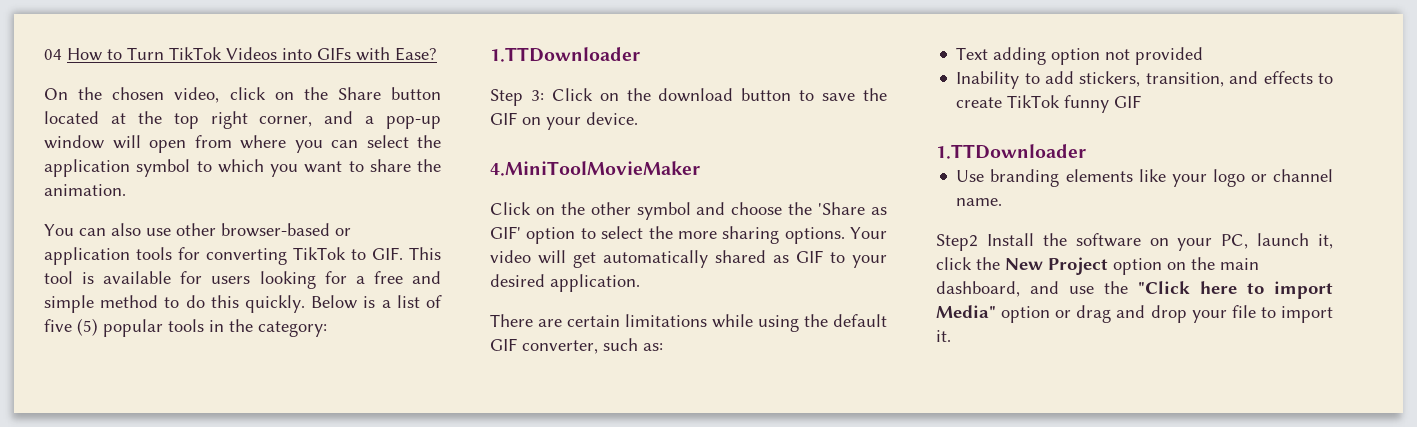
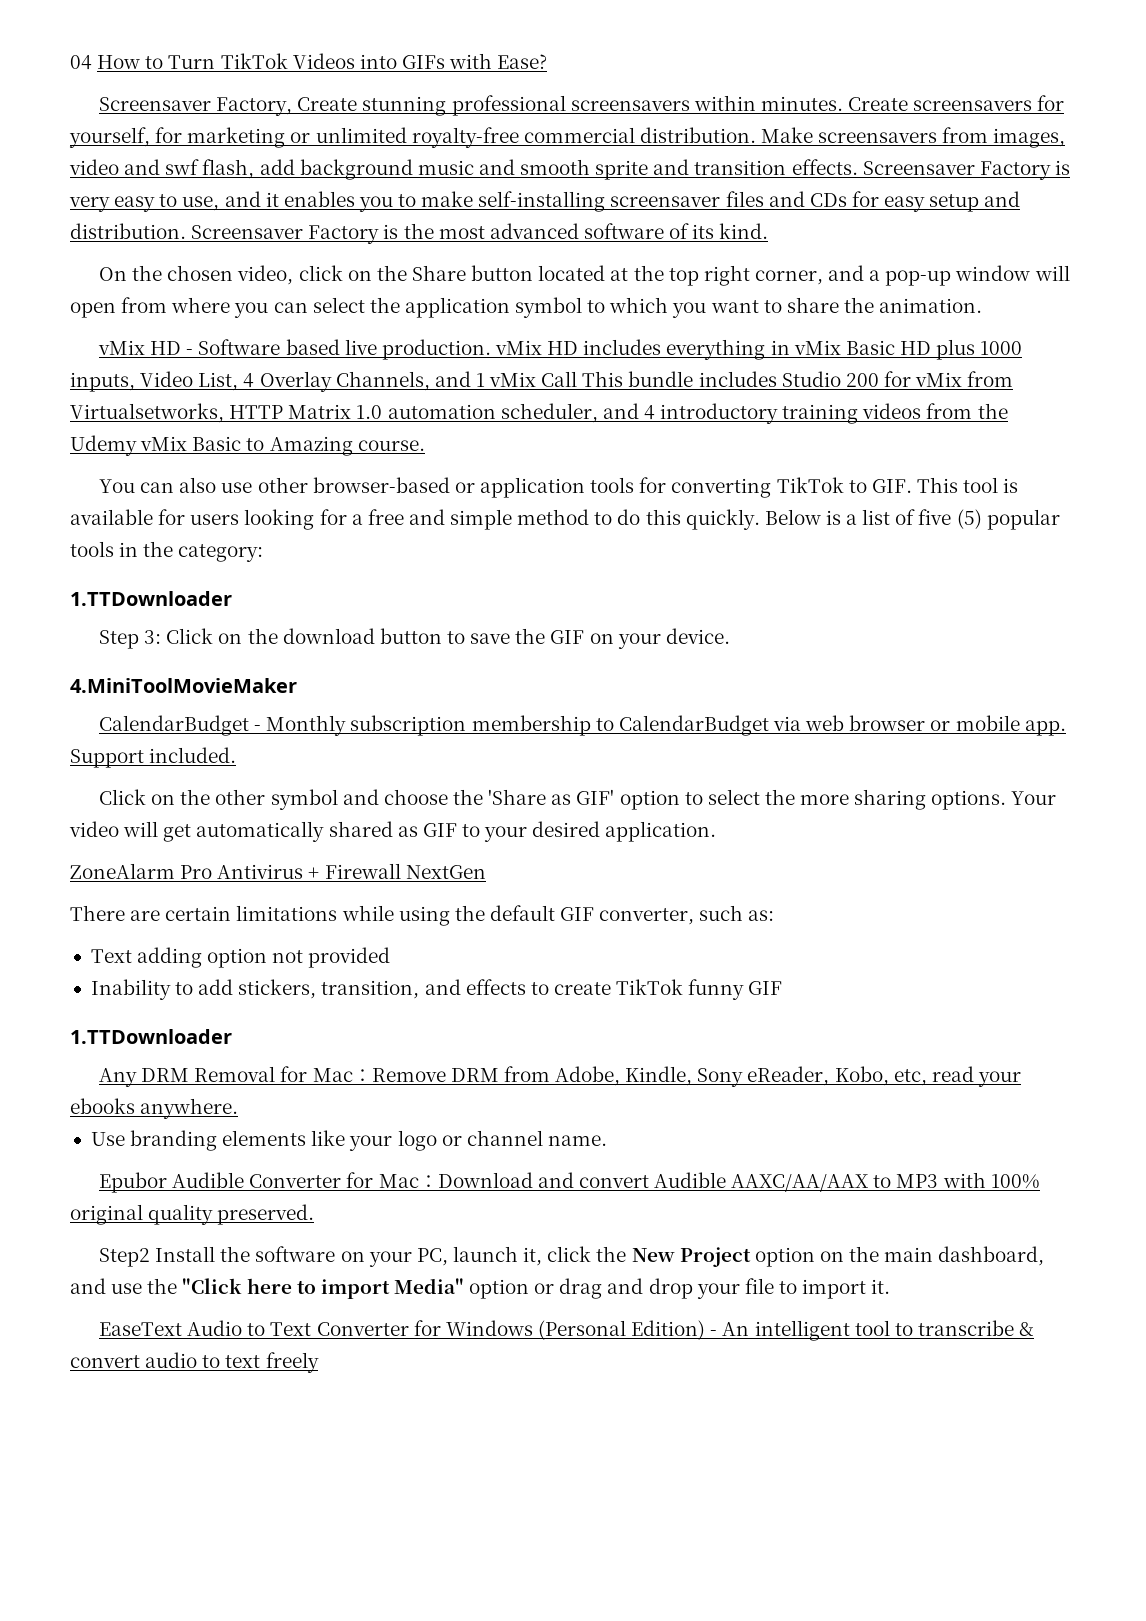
+ Screensaver Factory, Create stunning professional screensavers within minutes. Create screensavers for yourself, for marketing or unlimited royalty-free commercial distribution. Make screensavers from images, video and swf flash, add background music and smooth sprite and transition effects. Screensaver Factory is very easy to use, and it enables you to make self-installing screensaver files and CDs for easy setup and distribution. Screensaver Factory is the most advanced software of its kind.
+ vMix HD - Software based live production. vMix HD includes everything in vMix Basic HD plus 1000 inputs, Video List, 4 Overlay Channels, and 1 vMix Call This bundle includes Studio 200 for vMix from Virtualsetworks, HTTP Matrix 1.0 automation scheduler, and 4 introductory training videos from the Udemy vMix Basic to Amazing course.
+ CalendarBudget - Monthly subscription membership to CalendarBudget via web browser or mobile app. Support included.
+ ZoneAlarm Pro Antivirus + Firewall NextGen
+ Any DRM Removal for Mac：Remove DRM from Adobe, Kindle, Sony eReader, Kobo, etc, read your ebooks anywhere.
+ Epubor Audible Converter for Mac：Download and convert Audible AAXC/AA/AAX to MP3 with 100% original quality preserved.
+ EaseText Audio to Text Converter for Windows (Personal Edition) - An intelligent tool to transcribe & convert audio to text freely

